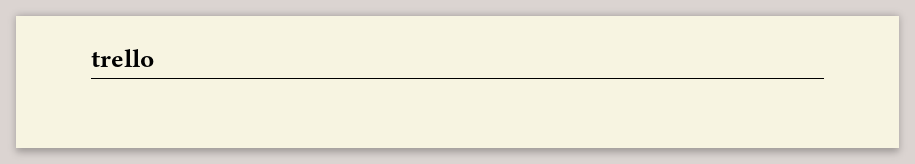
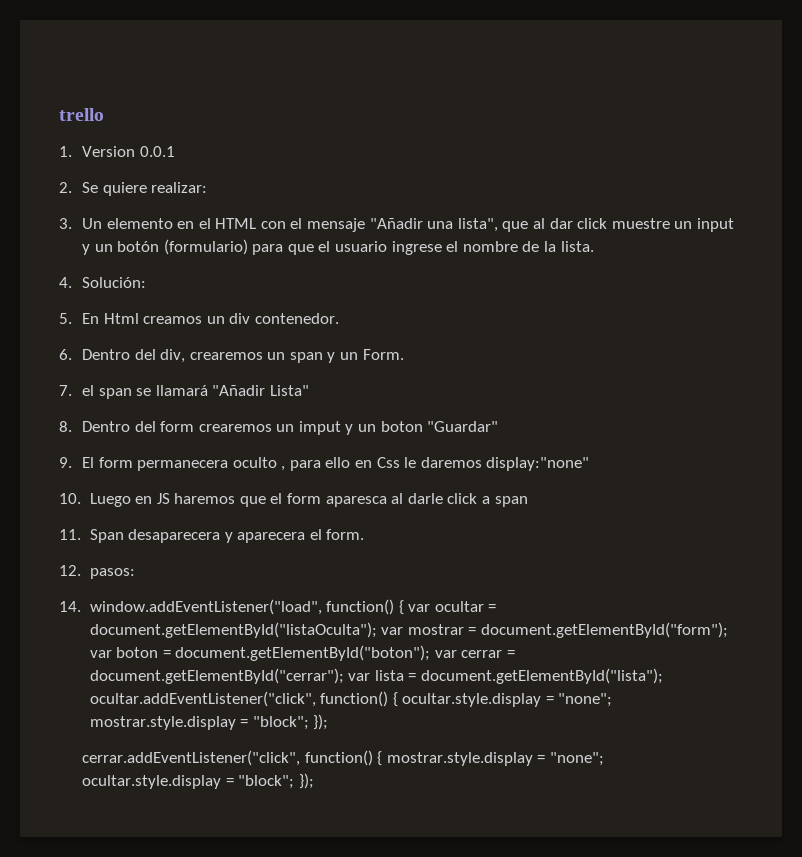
+ 1. Version 0.0.1
+ 2. Se quiere realizar:
+ 3. Un elemento en el HTML con el mensaje "Añadir una lista", que al dar click muestre un input y un botón (formulario) para que el usuario ingrese el nombre de la lista.
+ 4. Solución:
+ 5. En Html creamos un div contenedor.
+ 6. Dentro del div, crearemos un span y un Form.
+ 7. el span se llamará "Añadir Lista"
+ 8. Dentro del form crearemos un imput y un boton "Guardar"
+ 9. El form permanecera oculto , para ello en Css le daremos display:"none"
+ 10. Luego en JS haremos que el form aparesca al darle click a span
+ 11. Span desaparecera y aparecera el form.
+ 12. pasos:
+ 14. window.addEventListener("load", function() { var ocultar = document.getElementById("listaOculta"); var mostrar = document.getElementById("form"); var boton = document.getElementById("boton"); var cerrar = document.getElementById("cerrar"); var lista = document.getElementById("lista"); ocultar.addEventListener("click", function() { ocultar.style.display = "none"; mostrar.style.display = "block"; });
+ cerrar.addEventListener("click", function() { mostrar.style.display = "none"; ocultar.style.display = "block"; });

